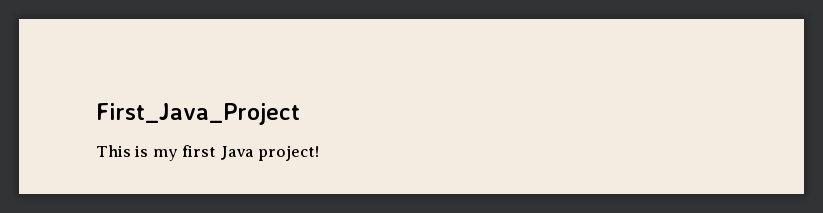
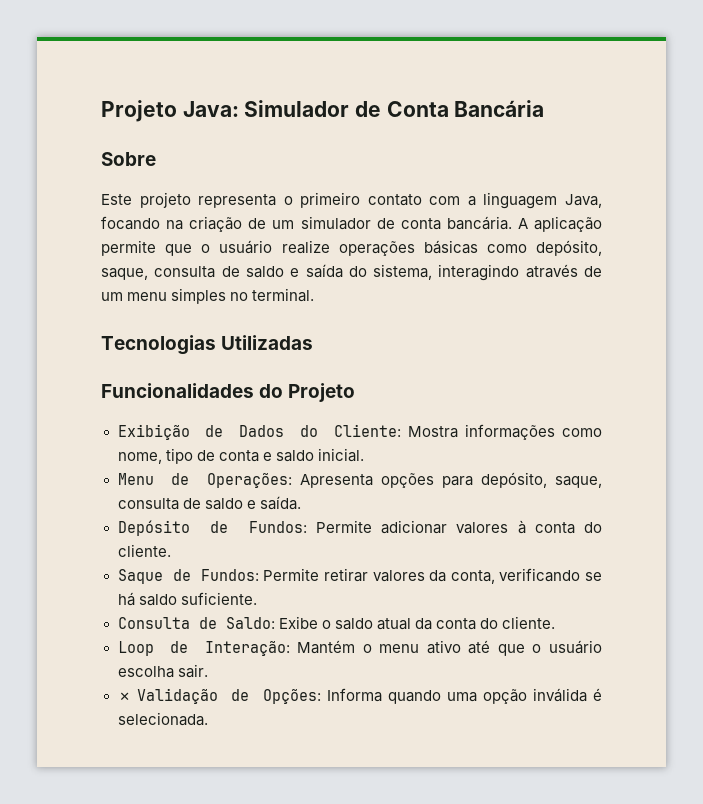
- First_Java_Project
- This is my first Java project!
+ Projeto Java: Simulador de Conta Bancária
+ Sobre
+ Este projeto representa o primeiro contato com a linguagem Java, focando na criação de um simulador de conta bancária. A aplicação permite que o usuário realize operações básicas como depósito, saque, consulta de saldo e saída do sistema, interagindo através de um menu simples no terminal.
+ Tecnologias Utilizadas
+ Funcionalidades do Projeto
+ Exibição de Dados do Cliente: Mostra informações como nome, tipo de conta e saldo inicial.
+ Menu de Operações: Apresenta opções para depósito, saque, consulta de saldo e saída.
+ Depósito de Fundos: Permite adicionar valores à conta do cliente.
+ Saque de Fundos: Permite retirar valores da conta, verificando se há saldo suficiente.
+ Consulta de Saldo: Exibe o saldo atual da conta do cliente.
+ Loop de Interação: Mantém o menu ativo até que o usuário escolha sair.
+ ✗ Validação de Opções: Informa quando uma opção inválida é selecionada.

